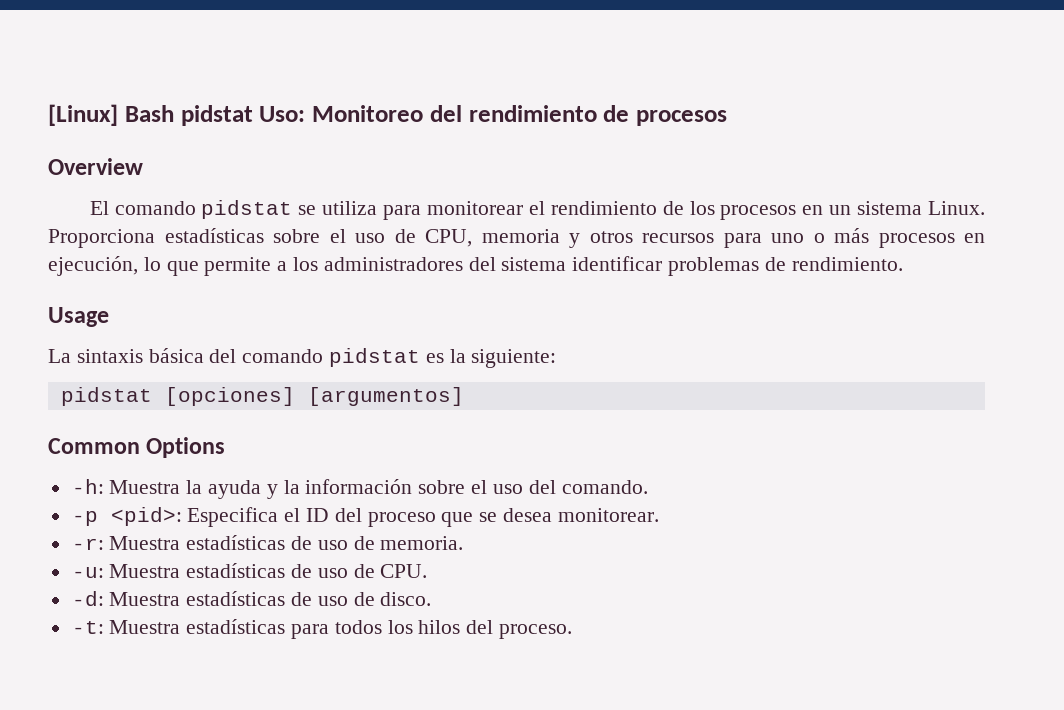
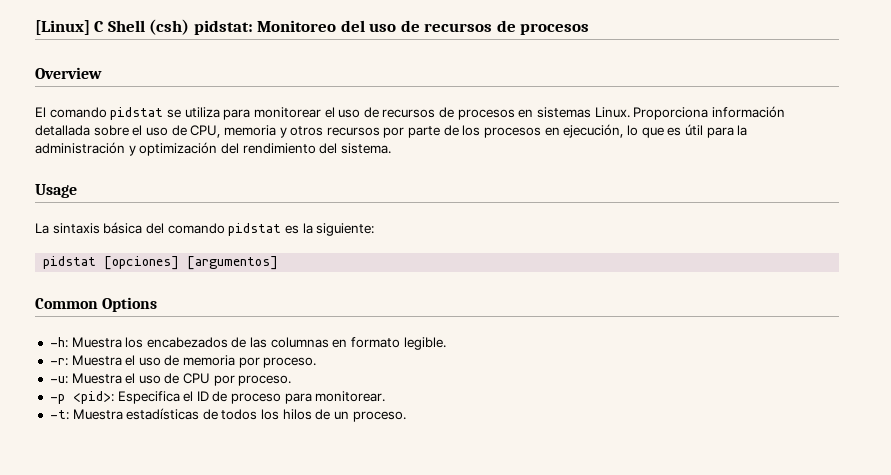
- [Linux] Bash pidstat Uso: Monitoreo del rendimiento de procesos
+ [Linux] C Shell (csh) pidstat: Monitoreo del uso de recursos de procesos
- El comando pidstat se utiliza para monitorear el rendimiento de los procesos en un sistema Linux. Proporciona estadísticas sobre el uso de CPU, memoria y otros recursos para uno o más procesos en ejecución, lo que permite a los administradores del sistema identificar problemas de rendimiento.
+ El comando pidstat se utiliza para monitorear el uso de recursos de procesos en sistemas Linux. Proporciona información detallada sobre el uso de CPU, memoria y otros recursos por parte de los procesos en ejecución, lo que es útil para la administración y optimización del rendimiento del sistema.
- -h: Muestra la ayuda y la información sobre el uso del comando.
+ -h: Muestra los encabezados de las columnas en formato legible.
+ -r: Muestra el uso de memoria por proceso.
+ -u: Muestra el uso de CPU por proceso.
- -p <pid>: Especifica el ID del proceso que se desea monitorear.
- -r: Muestra estadísticas de uso de memoria.
- -u: Muestra estadísticas de uso de CPU.
- -d: Muestra estadísticas de uso de disco.
+ -p <pid>: Especifica el ID de proceso para monitorear.
- -t: Muestra estadísticas para todos los hilos del proceso.
+ -t: Muestra estadísticas de todos los hilos de un proceso.

